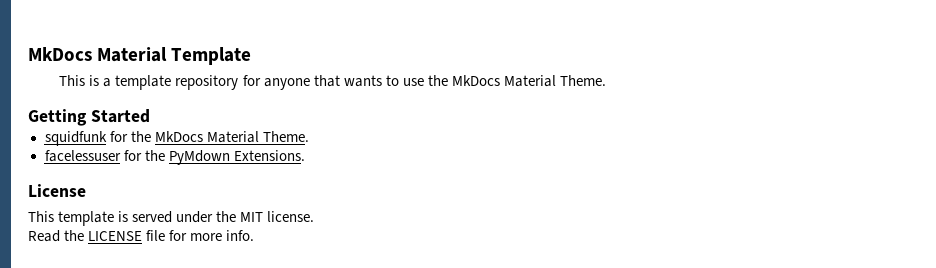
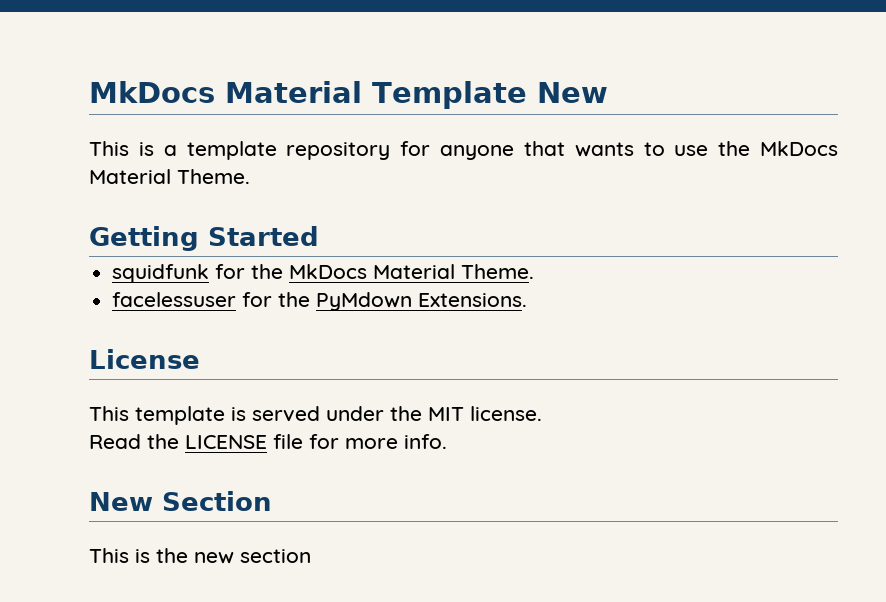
- MkDocs Material Template
+ MkDocs Material Template New
+ New Section
+ This is the new section

